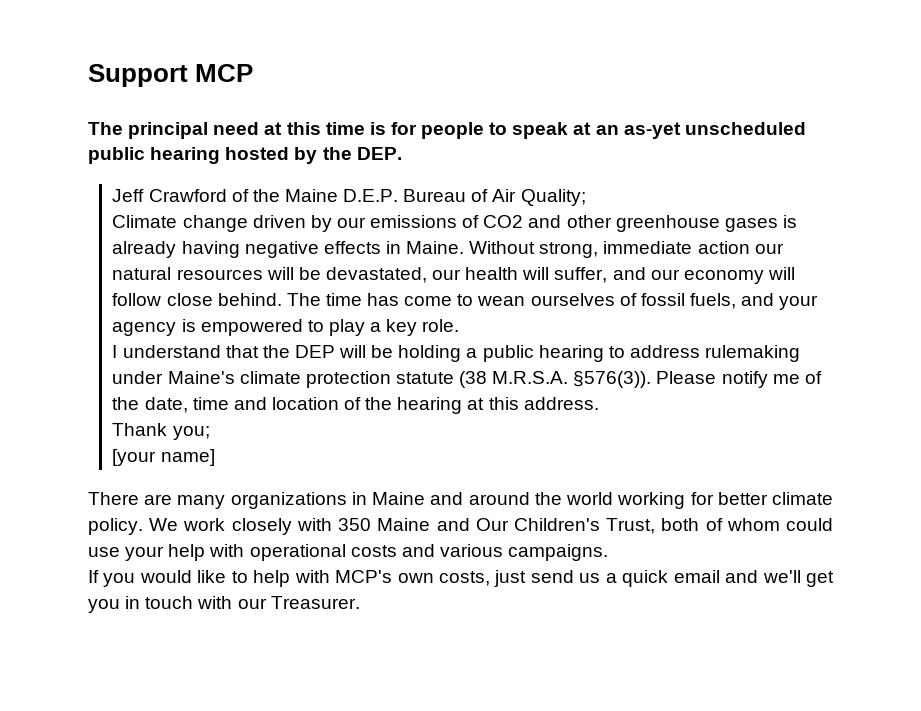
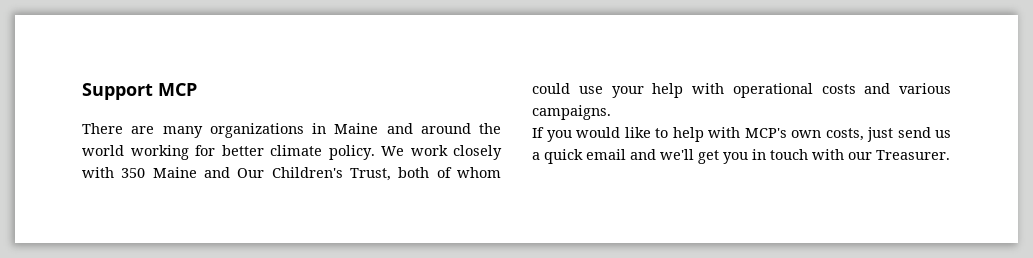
- The principal need at this time is for people to speak at an as-yet unscheduled public hearing hosted by the DEP.
- Jeff Crawford of the Maine D.E.P. Bureau of Air Quality;
- Climate change driven by our emissions of CO2 and other greenhouse gases is already having negative effects in Maine. Without strong, immediate action our natural resources will be devastated, our health will suffer, and our economy will follow close behind. The time has come to wean ourselves of fossil fuels, and your agency is empowered to play a key role.
- I understand that the DEP will be holding a public hearing to address rulemaking under Maine's climate protection statute (38 M.R.S.A. §576(3)). Please notify me of the date, time and location of the hearing at this address.
- Thank you;
- [your name]

